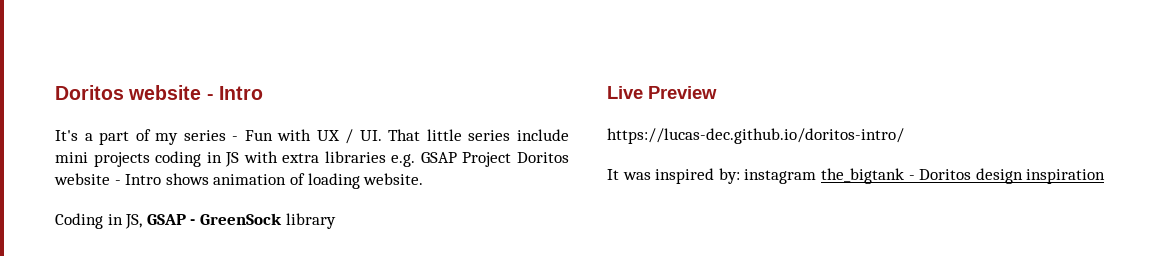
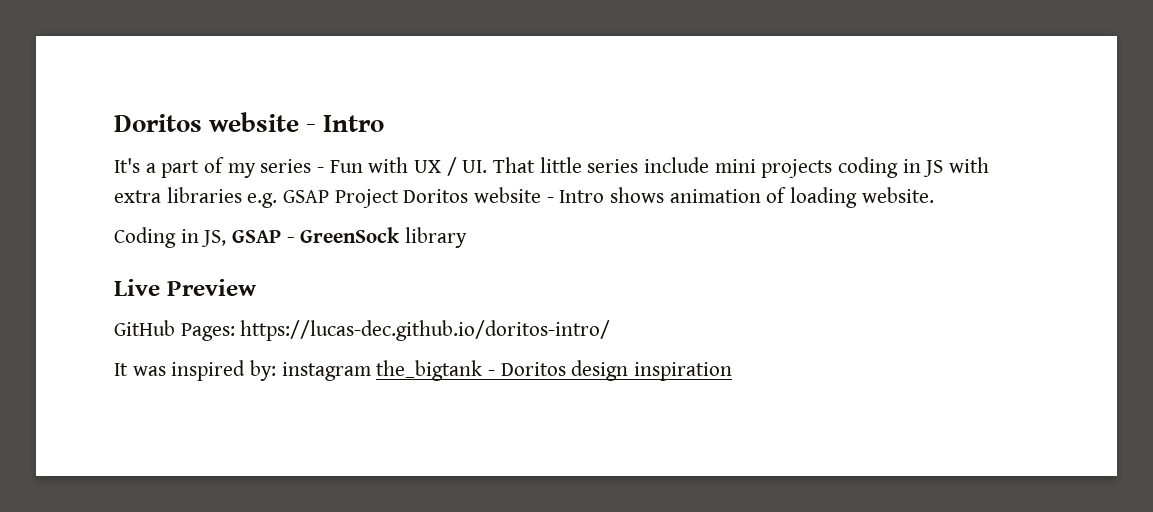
- https://lucas-dec.github.io/doritos-intro/
+ GitHub Pages: https://lucas-dec.github.io/doritos-intro/

